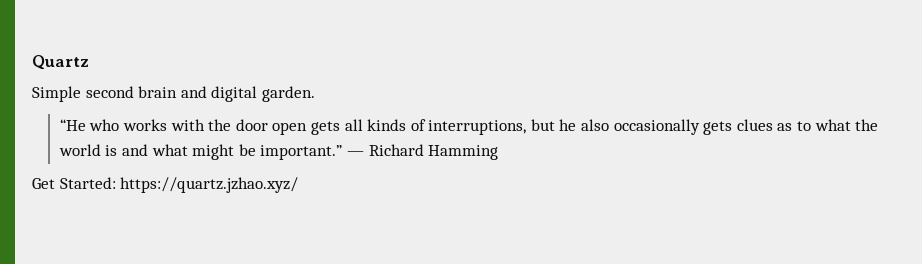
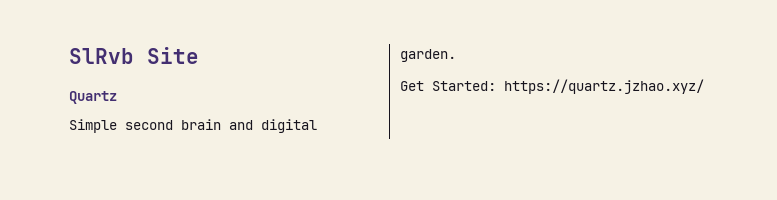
+ SlRvb Site
- “He who works with the door open gets all kinds of interruptions, but he also occasionally gets clues as to what the world is and what might be important.” — Richard Hamming

